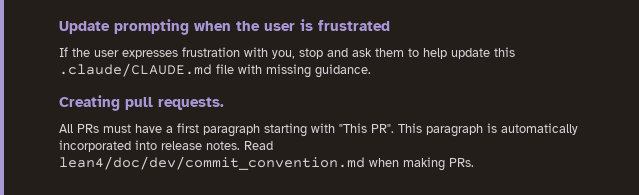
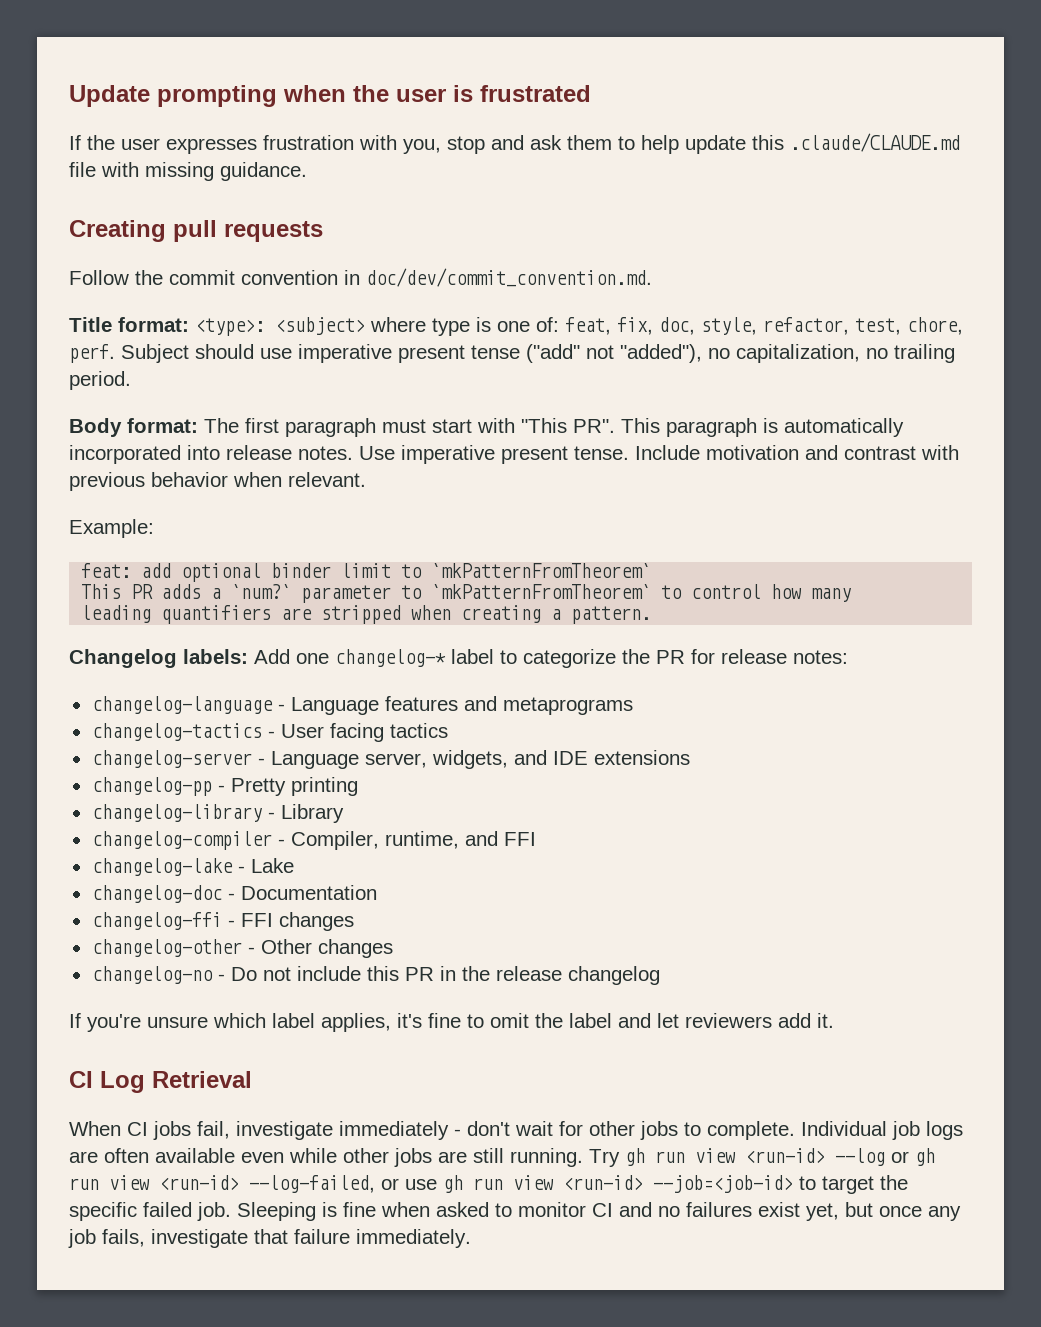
- Creating pull requests.
- All PRs must have a first paragraph starting with "This PR". This paragraph is automatically incorporated into release notes.
+ Creating pull requests
+ Follow the commit convention in doc/dev/commit_convention.md.
+ Title format: <type>: <subject> where type is one of: feat, fix, doc, style, refactor, test, chore, perf. Subject should use imperative present tense ("add" not "added"), no capitalization, no trailing period.
+ Body format: The first paragraph must start with "This PR". This paragraph is automatically incorporated into release notes.
- Read lean4/doc/dev/commit_convention.md when making PRs.
+ Use imperative present tense. Include motivation and contrast with previous behavior when relevant.
+ Example:
+ feat: add optional binder limit to `mkPatternFromTheorem`
+ This PR adds a `num?` parameter to `mkPatternFromTheorem` to control how many
+ leading quantifiers are stripped when creating a pattern.
+ Changelog labels: Add one changelog-* label to categorize the PR for release notes:
+ changelog-language - Language features and metaprograms
+ changelog-tactics - User facing tactics
+ changelog-server - Language server, widgets, and IDE extensions
+ changelog-pp - Pretty printing
+ changelog-library - Library
+ changelog-compiler - Compiler, runtime, and FFI
+ changelog-lake - Lake
+ changelog-doc - Documentation
+ changelog-ffi - FFI changes
+ changelog-other - Other changes
+ changelog-no - Do not include this PR in the release changelog
+ If you're unsure which label applies, it's fine to omit the label and let reviewers add it.
+ CI Log Retrieval
+ When CI jobs fail, investigate immediately - don't wait for other jobs to complete. Individual job logs are often available even while other jobs are still running. Try gh run view <run-id> --log or gh run view <run-id> --log-failed, or use gh run view <run-id> --job=<job-id> to target the specific failed job. Sleeping is fine when asked to monitor CI and no failures exist yet, but once any job fails, investigate that failure immediately.

